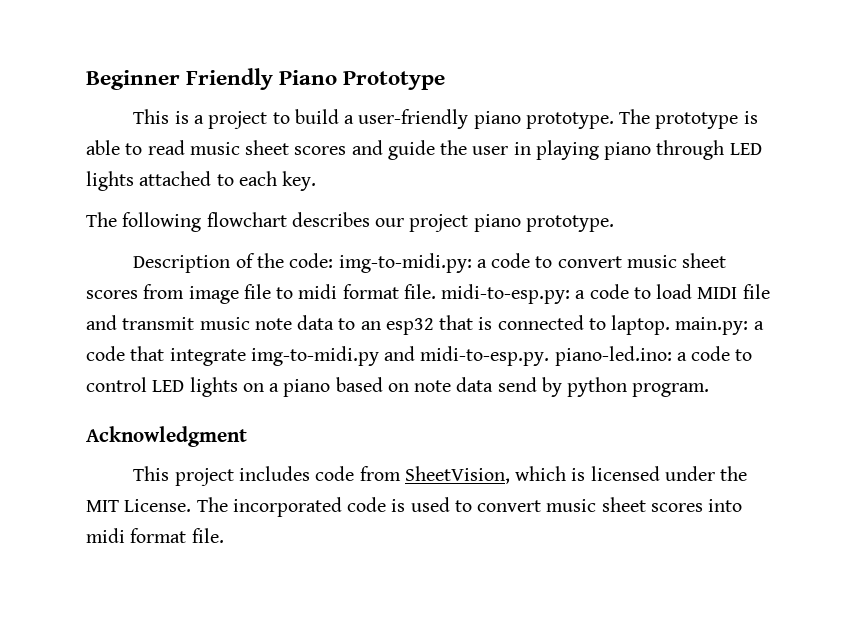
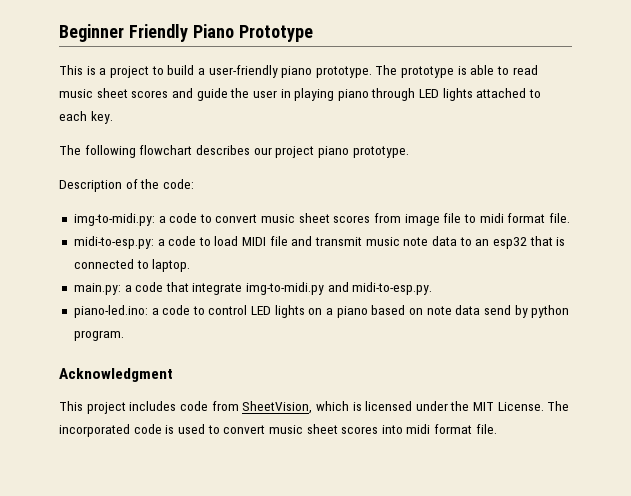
- Description of the code: img-to-midi.py:
+ Description of the code:
+ img-to-midi.py:
- a code to convert music sheet scores from image file to midi format file. midi-to-esp.py:
+ a code to convert music sheet scores from image file to midi format file.
+ midi-to-esp.py:
- a code to load MIDI file and transmit music note data to an esp32 that is connected to laptop. main.py:
+ a code to load MIDI file and transmit music note data to an esp32 that is connected to laptop.
+ main.py:
- a code that integrate img-to-midi.py and midi-to-esp.py. piano-led.ino:
+ a code that integrate img-to-midi.py and midi-to-esp.py.
+ piano-led.ino:

